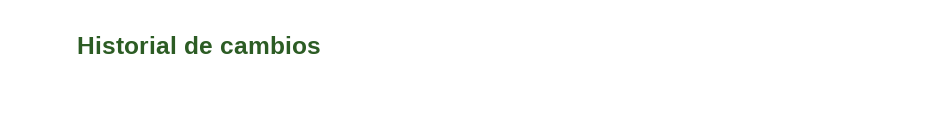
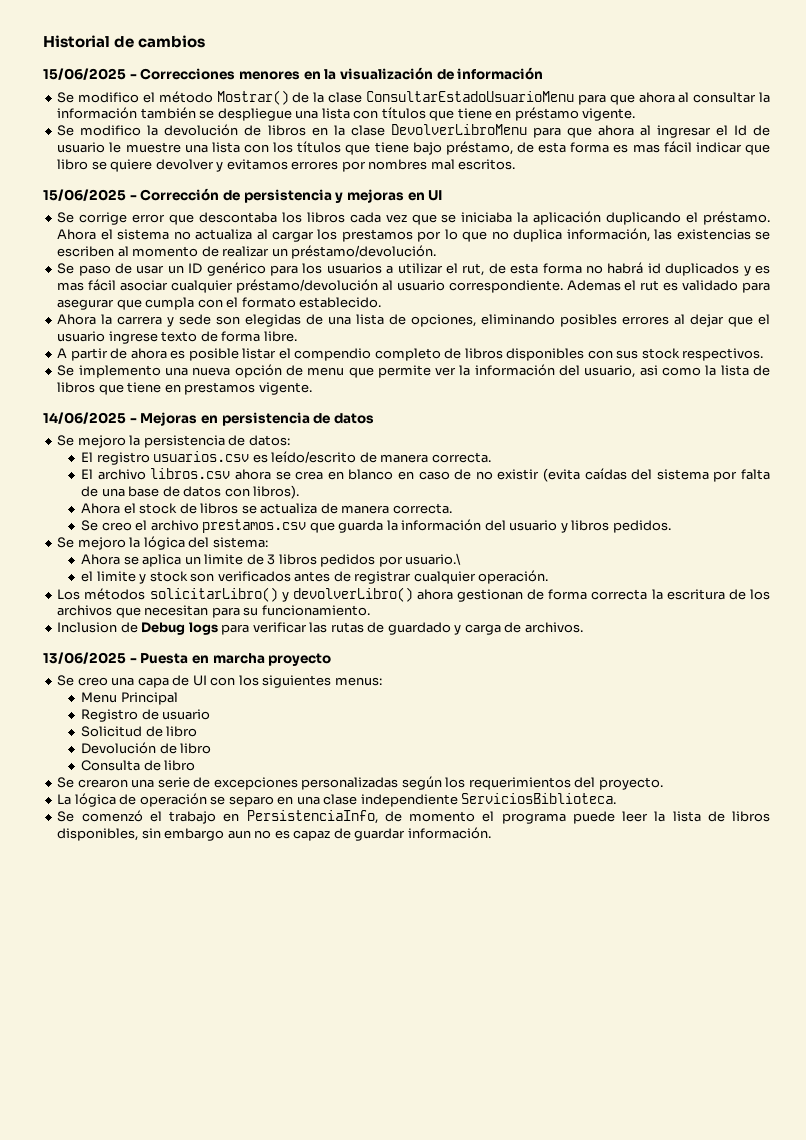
+ 15/06/2025 - Correcciones menores en la visualización de información
+ Se modifico el método Mostrar() de la clase ConsultarEstadoUsuarioMenu para que ahora al consultar la información también se despliegue una lista con títulos que tiene en préstamo vigente.
+ Se modifico la devolución de libros en la clase DevolverLibroMenu para que ahora al ingresar el Id de usuario le muestre una lista con los títulos que tiene bajo préstamo, de esta forma es mas fácil indicar que libro se quiere devolver y evitamos errores por nombres mal escritos.
+ 15/06/2025 - Corrección de persistencia y mejoras en UI
+ Se corrige error que descontaba los libros cada vez que se iniciaba la aplicación duplicando el préstamo. Ahora el sistema no actualiza al cargar los prestamos por lo que no duplica información, las existencias se escriben al momento de realizar un préstamo/devolución.
+ Se paso de usar un ID genérico para los usuarios a utilizar el rut, de esta forma no habrá id duplicados y es mas fácil asociar cualquier préstamo/devolución al usuario correspondiente. Ademas el rut es validado para asegurar que cumpla con el formato establecido.
+ Ahora la carrera y sede son elegidas de una lista de opciones, eliminando posibles errores al dejar que el usuario ingrese texto de forma libre.
+ A partir de ahora es posible listar el compendio completo de libros disponibles con sus stock respectivos.
+ Se implemento una nueva opción de menu que permite ver la información del usuario, asi como la lista de libros que tiene en prestamos vigente.
+ 14/06/2025 - Mejoras en persistencia de datos
+ Se mejoro la persistencia de datos:
+ El registro usuarios.csv es leído/escrito de manera correcta.
+ El archivo libros.csv ahora se crea en blanco en caso de no existir (evita caídas del sistema por falta de una base de datos con libros).
+ Ahora el stock de libros se actualiza de manera correcta.
+ Se creo el archivo prestamos.csv que guarda la información del usuario y libros pedidos.
+ Se mejoro la lógica del sistema:
+ Ahora se aplica un limite de 3 libros pedidos por usuario.\
+ el limite y stock son verificados antes de registrar cualquier operación.
+ Los métodos solicitarLibro() y devolverLibro() ahora gestionan de forma correcta la escritura de los archivos que necesitan para su funcionamiento.
+ Inclusion de Debug logs para verificar las rutas de guardado y carga de archivos.
+ 13/06/2025 - Puesta en marcha proyecto
+ Se creo una capa de UI con los siguientes menus:
+ Menu Principal
+ Registro de usuario
+ Solicitud de libro
+ Devolución de libro
+ Consulta de libro
+ Se crearon una serie de excepciones personalizadas según los requerimientos del proyecto.
+ La lógica de operación se separo en una clase independiente ServiciosBiblioteca.
+ Se comenzó el trabajo en PersistenciaInfo, de momento el programa puede leer la lista de libros disponibles, sin embargo aun no es capaz de guardar información.

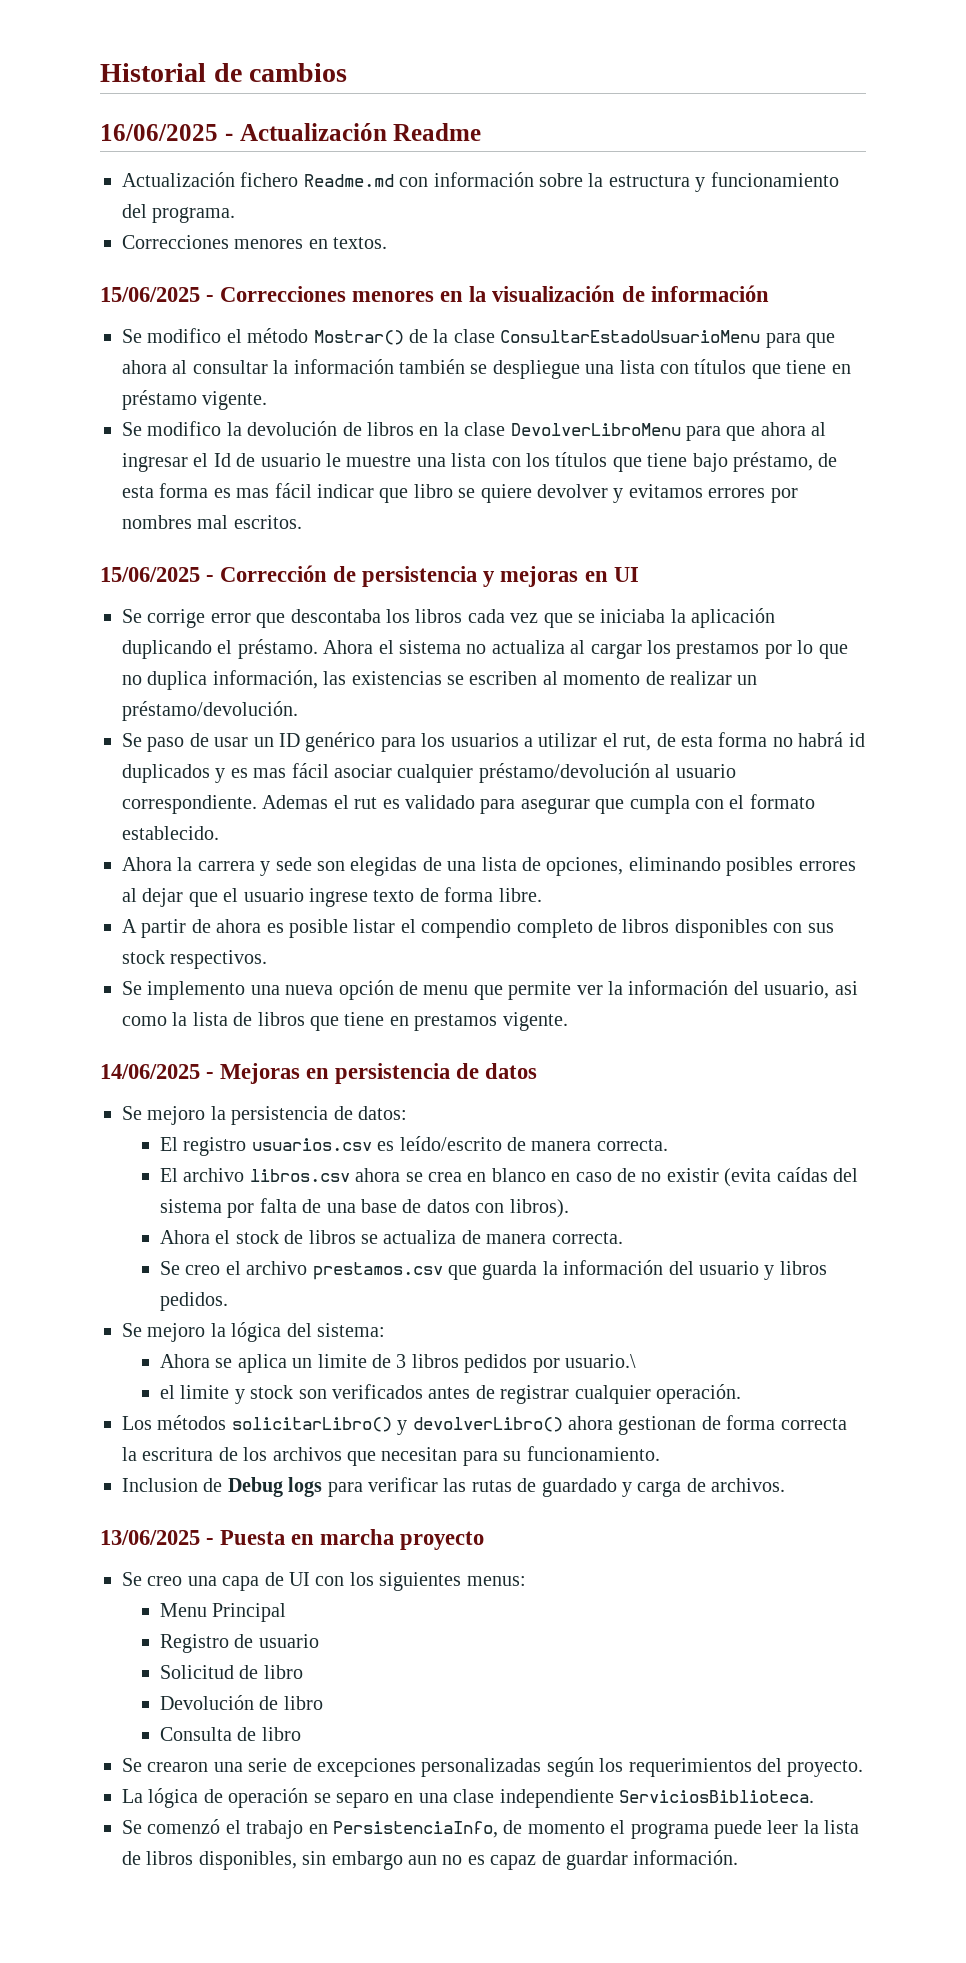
+ 16/06/2025 - Actualización Readme
+ Actualización fichero Readme.md con información sobre la estructura y funcionamiento del programa.
+ Correcciones menores en textos.

